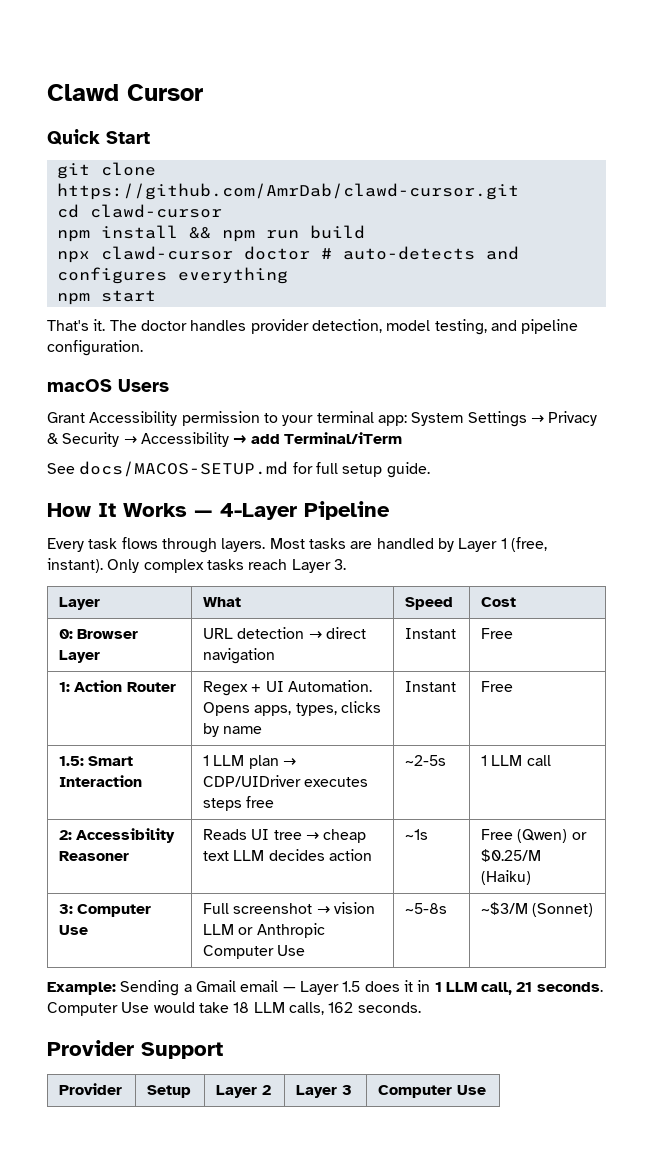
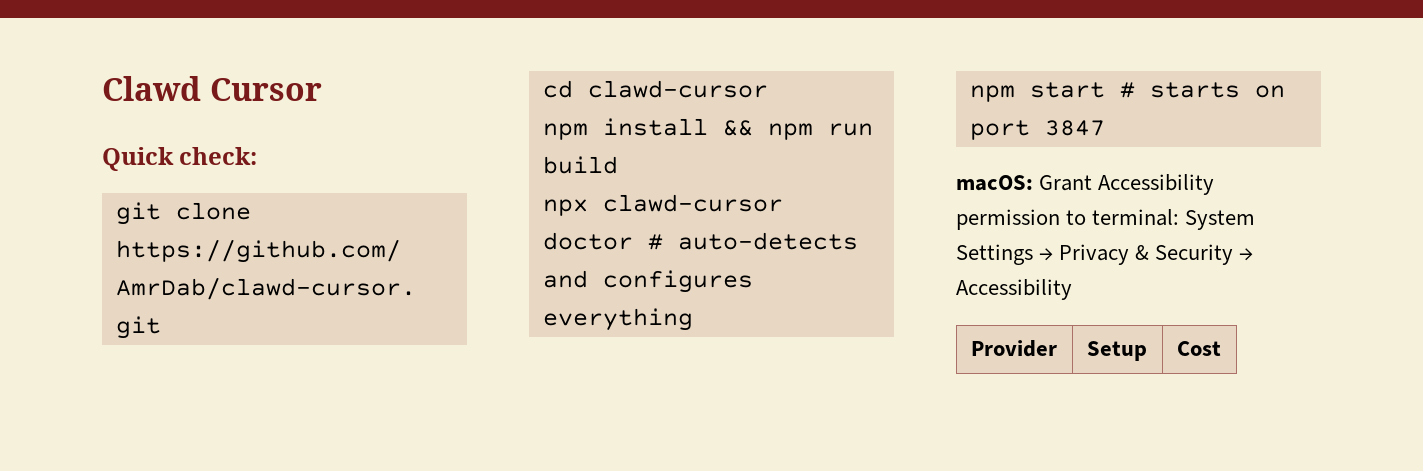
- Quick Start
+ Quick check:
- npm start
- That's it. The doctor handles provider detection, model testing, and pipeline configuration.
- macOS Users
- Grant Accessibility permission to your terminal app: System Settings → Privacy & Security → Accessibility → add Terminal/iTerm
- See docs/MACOS-SETUP.md for full setup guide.
- How It Works — 4-Layer Pipeline
- Every task flows through layers. Most tasks are handled by Layer 1 (free, instant). Only complex tasks reach Layer 3.
- Layer | What | Speed | Cost
- 0: Browser Layer | URL detection → direct navigation | Instant | Free
- 1: Action Router | Regex + UI Automation. Opens apps, types, clicks by name | Instant | Free
- 1.5: Smart Interaction | 1 LLM plan → CDP/UIDriver executes steps free | ~2-5s | 1 LLM call
- 2: Accessibility Reasoner | Reads UI tree → cheap text LLM decides action | ~1s | Free (Qwen) or $0.25/M (Haiku)
- 3: Computer Use | Full screenshot → vision LLM or Anthropic Computer Use | ~5-8s | ~$3/M (Sonnet)
- Example: Sending a Gmail email — Layer 1.5 does it in 1 LLM call, 21 seconds. Computer Use would take 18 LLM calls, 162 seconds.
- Provider Support
- Provider | Setup | Layer 2 | Layer 3 | Computer Use
+ npm start # starts on port 3847
+ macOS: Grant Accessibility permission to terminal: System Settings → Privacy & Security → Accessibility
+ Provider | Setup | Cost

